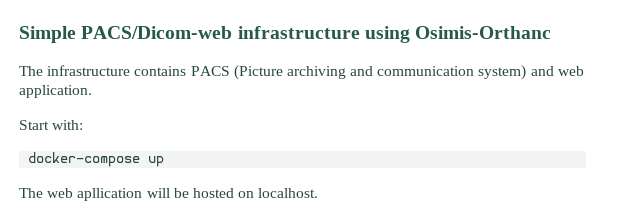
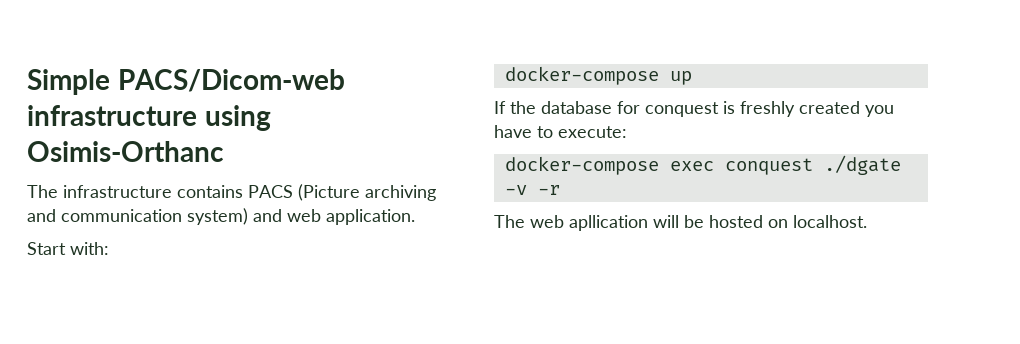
+ If the database for conquest is freshly created you have to execute:
+ docker-compose exec conquest ./dgate -v -r

